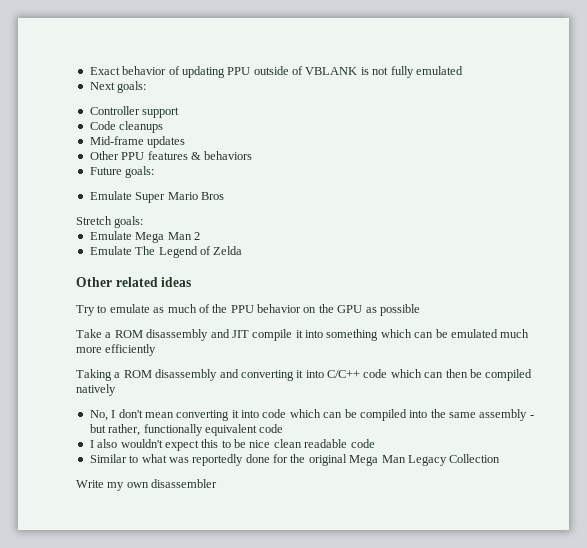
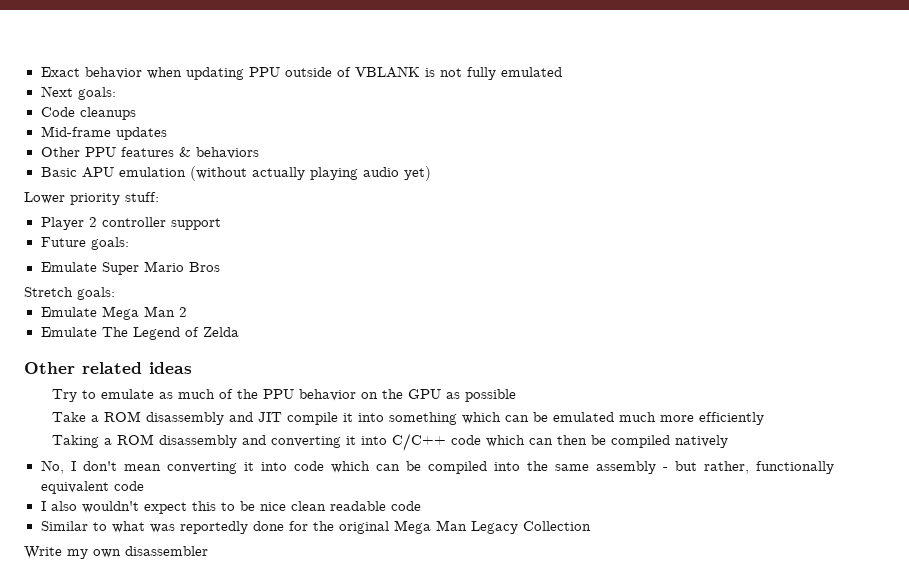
- Exact behavior of updating PPU outside of VBLANK is not fully emulated
+ Exact behavior when updating PPU outside of VBLANK is not fully emulated
- Controller support
+ Basic APU emulation (without actually playing audio yet)
+ Lower priority stuff:
+ Player 2 controller support

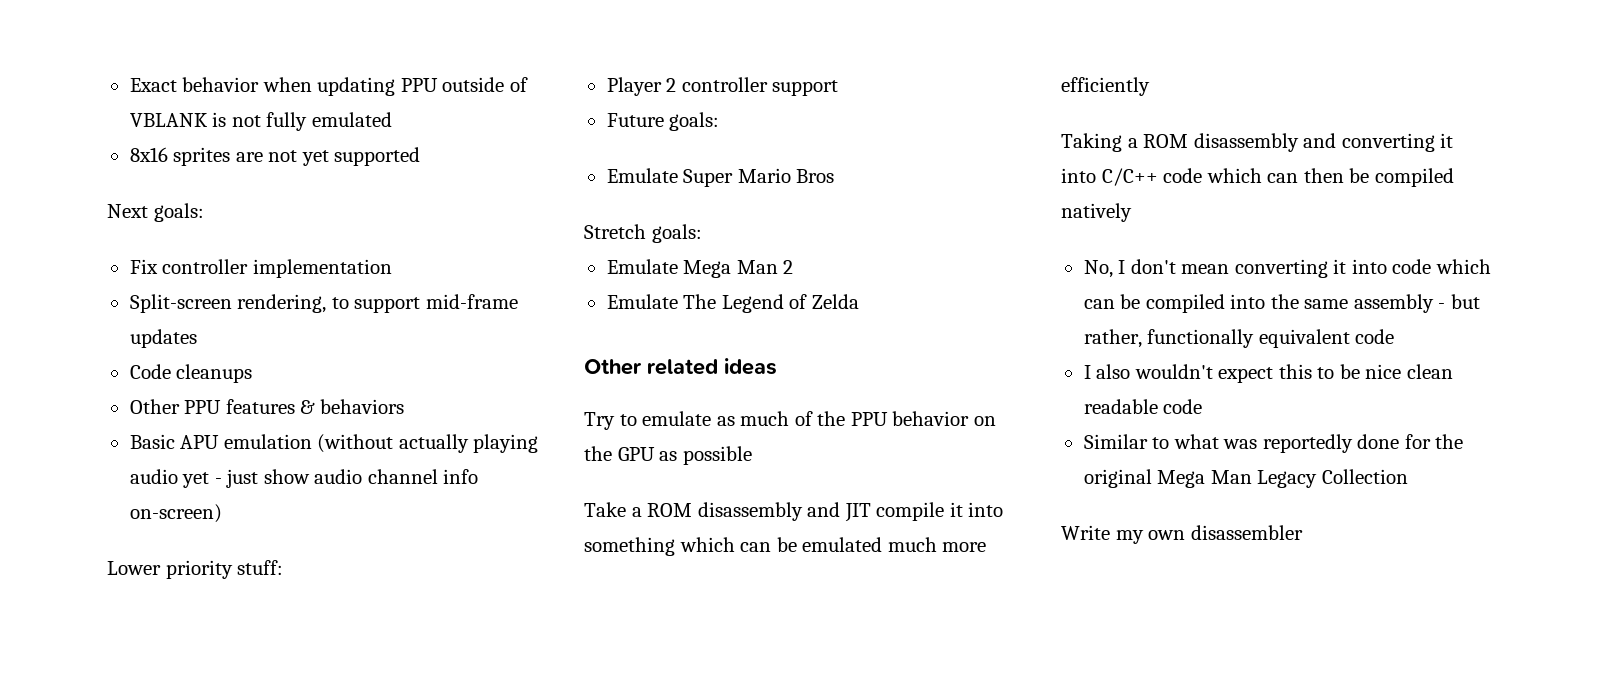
+ 8x16 sprites are not yet supported
  Next goals:
+ Fix controller implementation
+ Split-screen rendering, to support mid-frame updates
- Mid-frame updates
- Basic APU emulation (without actually playing audio yet)
+ Basic APU emulation (without actually playing audio yet - just show audio channel info on-screen)

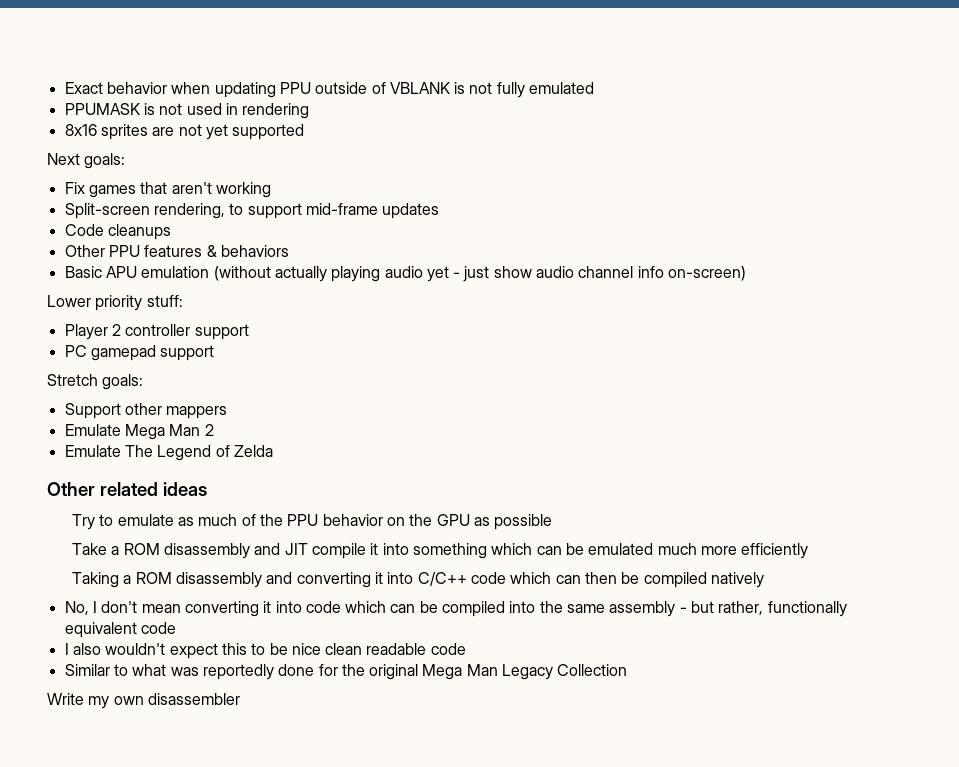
+ PPUMASK is not used in rendering
- Fix controller implementation
+ Fix games that aren't working
- Future goals:
- Emulate Super Mario Bros
+ PC gamepad support
+ Support other mappers

